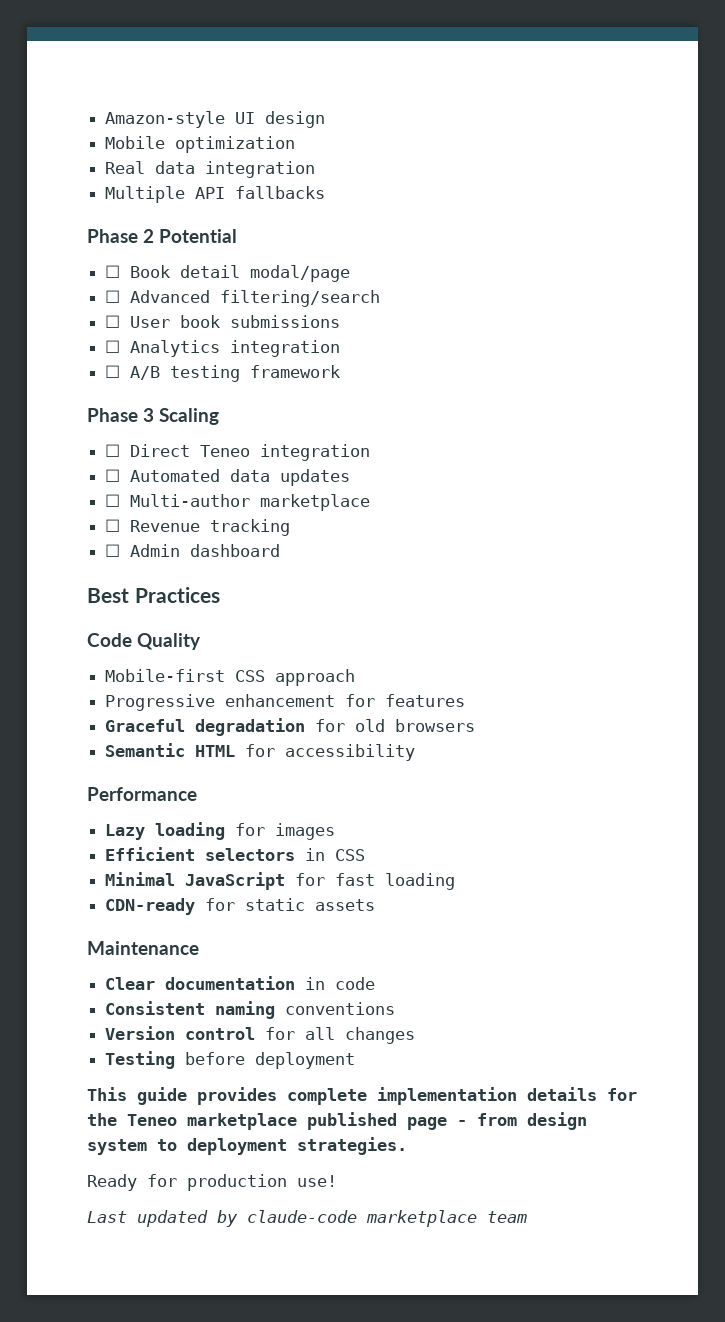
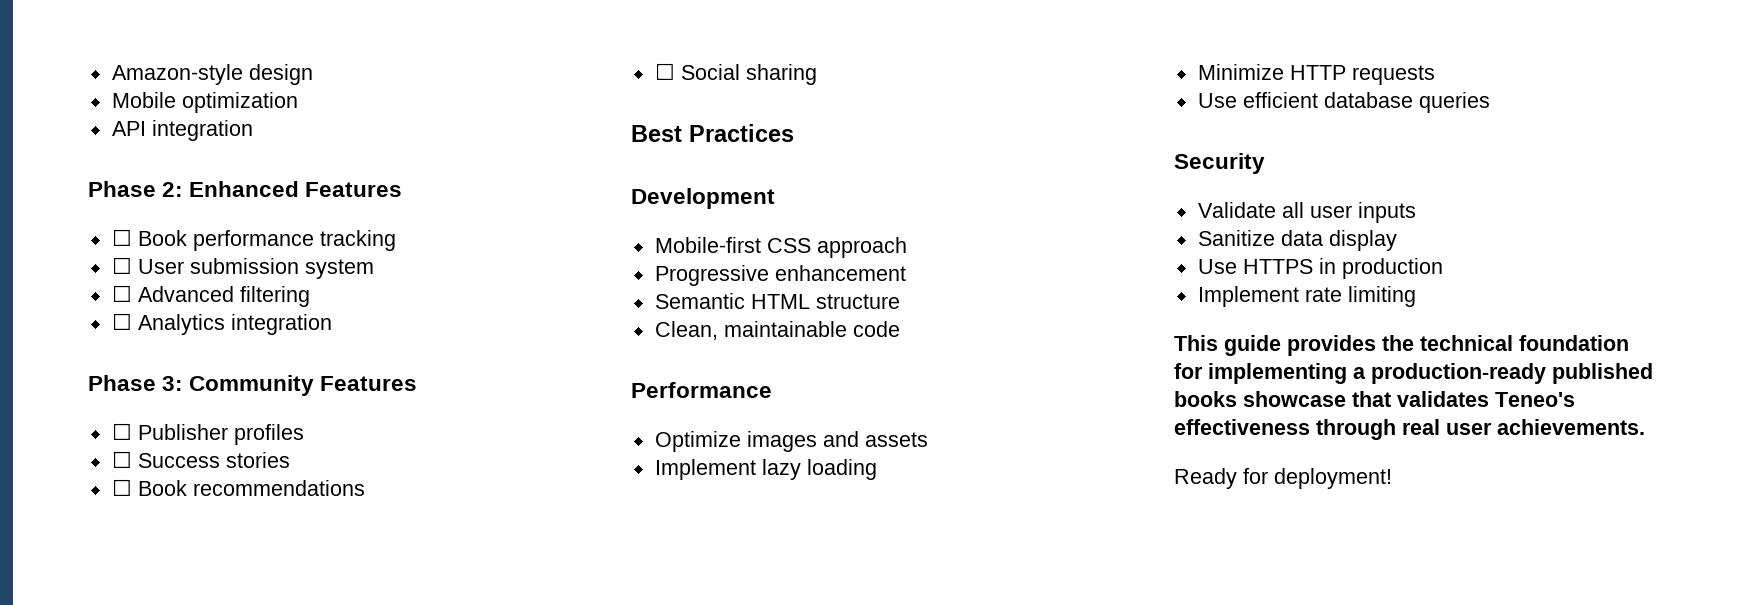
- Amazon-style UI design
+ Amazon-style design
- Real data integration
- Multiple API fallbacks
- Phase 2 Potential
- ☐ Book detail modal/page
- ☐ Advanced filtering/search
- ☐ User book submissions
+ API integration
+ Phase 2: Enhanced Features
+ ☐ Book performance tracking
+ ☐ User submission system
+ ☐ Advanced filtering
  ☐ Analytics integration
- ☐ A/B testing framework
- Phase 3 Scaling
- ☐ Direct Teneo integration
- ☐ Automated data updates
- ☐ Multi-author marketplace
- ☐ Revenue tracking
- ☐ Admin dashboard
+ Phase 3: Community Features
+ ☐ Publisher profiles
+ ☐ Success stories
+ ☐ Book recommendations
+ ☐ Social sharing
- Code Quality
+ Development
- Progressive enhancement for features
- Graceful degradation for old browsers
- Semantic HTML for accessibility
+ Progressive enhancement
+ Semantic HTML structure
+ Clean, maintainable code
  Performance
- Lazy loading for images
- Efficient selectors in CSS
- Minimal JavaScript for fast loading
- CDN-ready for static assets
- Maintenance
- Clear documentation in code
- Consistent naming conventions
- Version control for all changes
- Testing before deployment
- This guide provides complete implementation details for the Teneo marketplace published page - from design system to deployment strategies.
- Ready for production use!
- Last updated by claude-code marketplace team
+ Optimize images and assets
+ Implement lazy loading
+ Minimize HTTP requests
+ Use efficient database queries
+ Security
+ Validate all user inputs
+ Sanitize data display
+ Use HTTPS in production
+ Implement rate limiting
+ This guide provides the technical foundation for implementing a production-ready published books showcase that validates Teneo's effectiveness through real user achievements.
+ Ready for deployment!

